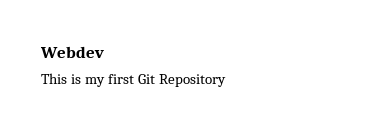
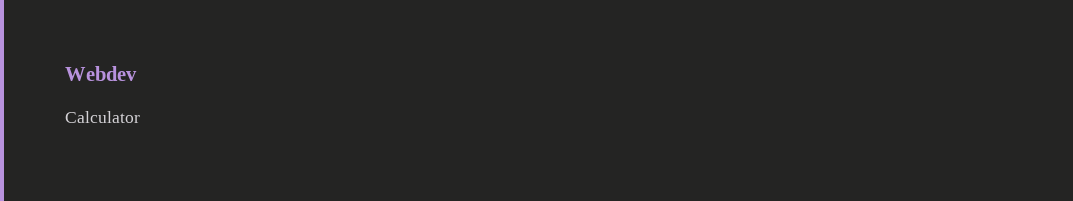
- This is my first Git Repository
+ Calculator

